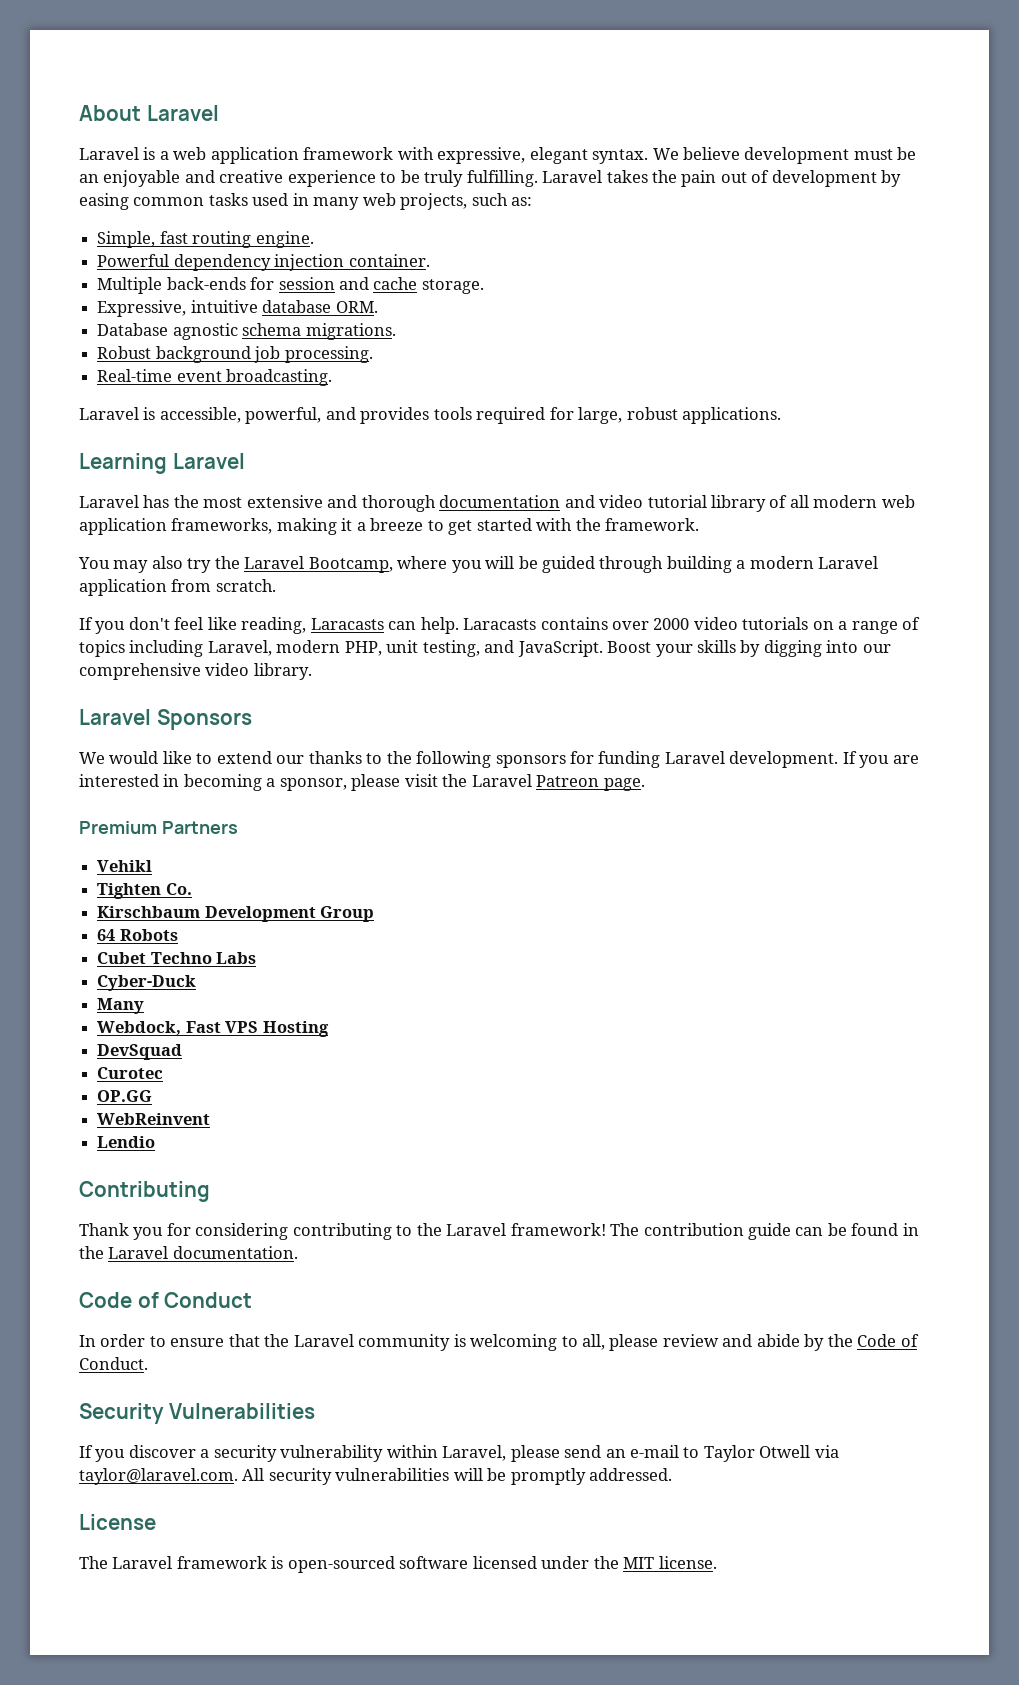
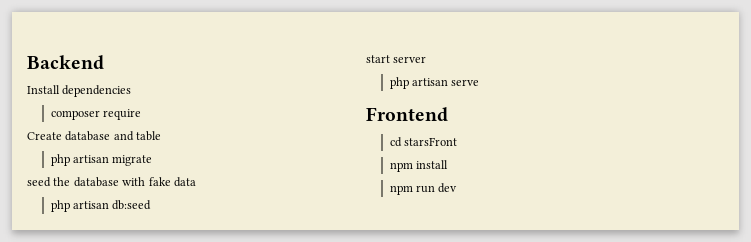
- About Laravel
- Laravel is a web application framework with expressive, elegant syntax. We believe development must be an enjoyable and creative experience to be truly fulfilling. Laravel takes the pain out of development by easing common tasks used in many web projects, such as:
- Simple, fast routing engine.
- Powerful dependency injection container.
- Multiple back-ends for session and cache storage.
- Expressive, intuitive database ORM.
- Database agnostic schema migrations.
- Robust background job processing.
- Real-time event broadcasting.
- Laravel is accessible, powerful, and provides tools required for large, robust applications.
- Learning Laravel
- Laravel has the most extensive and thorough documentation and video tutorial library of all modern web application frameworks, making it a breeze to get started with the framework.
- You may also try the Laravel Bootcamp, where you will be guided through building a modern Laravel application from scratch.
- If you don't feel like reading, Laracasts can help. Laracasts contains over 2000 video tutorials on a range of topics including Laravel, modern PHP, unit testing, and JavaScript. Boost your skills by digging into our comprehensive video library.
- Laravel Sponsors
- We would like to extend our thanks to the following sponsors for funding Laravel development. If you are interested in becoming a sponsor, please visit the Laravel Patreon page.
- Premium Partners
- Vehikl
- Tighten Co.
- Kirschbaum Development Group
- 64 Robots
- Cubet Techno Labs
- Cyber-Duck
- Many
- Webdock, Fast VPS Hosting
- DevSquad
- Curotec
- OP.GG
- WebReinvent
- Lendio
- Contributing
- Thank you for considering contributing to the Laravel framework! The contribution guide can be found in the Laravel documentation.
- Code of Conduct
- In order to ensure that the Laravel community is welcoming to all, please review and abide by the Code of Conduct.
- Security Vulnerabilities
- If you discover a security vulnerability within Laravel, please send an e-mail to Taylor Otwell via taylor@laravel.com. All security vulnerabilities will be promptly addressed.
- License
- The Laravel framework is open-sourced software licensed under the MIT license.
+ Backend
+ Install dependencies
+ composer require
+ Create database and table
+ php artisan migrate
+ seed the database with fake data
+ php artisan db:seed
+ start server
+ php artisan serve
+ Frontend
+ cd starsFront
+ npm install
+ npm run dev

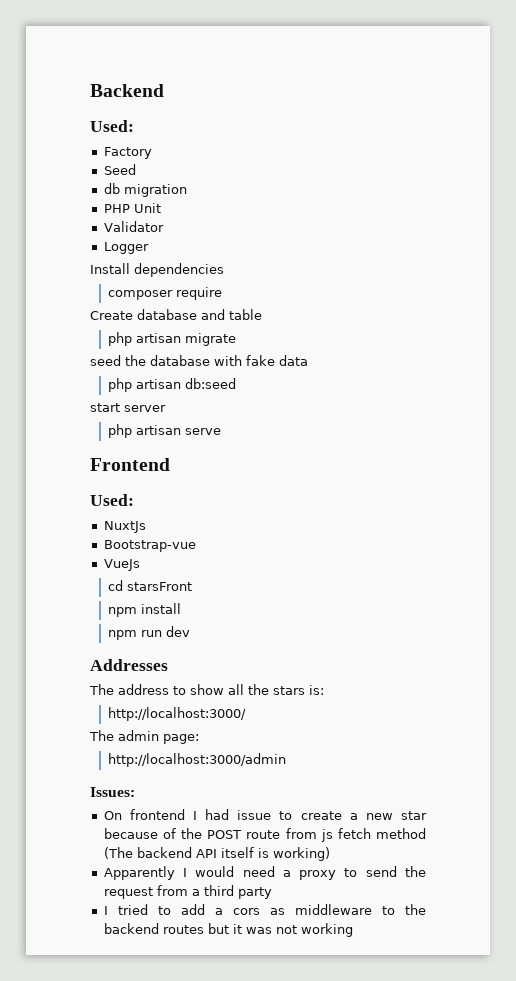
  Backend
+ Used:
+ Factory
+ Seed
+ db migration
+ PHP Unit
+ Validator
+ Logger
  Frontend
+ Used:
+ NuxtJs
+ Bootstrap-vue
+ VueJs
+ Addresses
+ The address to show all the stars is:
+ http://localhost:3000/
+ The admin page:
+ http://localhost:3000/admin
+ Issues:
+ On frontend I had issue to create a new star because of the POST route from js fetch method (The backend API itself is working)
+ Apparently I would need a proxy to send the request from a third party
+ I tried to add a cors as middleware to the backend routes but it was not working

